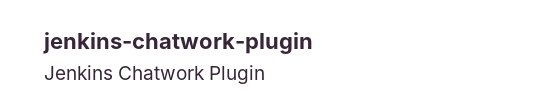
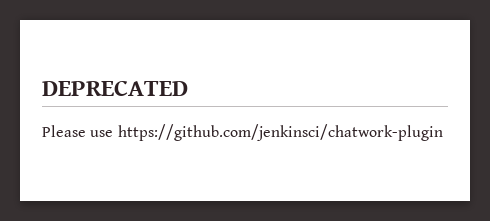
- jenkins-chatwork-plugin
- Jenkins Chatwork Plugin
+ DEPRECATED
+ Please use https://github.com/jenkinsci/chatwork-plugin

